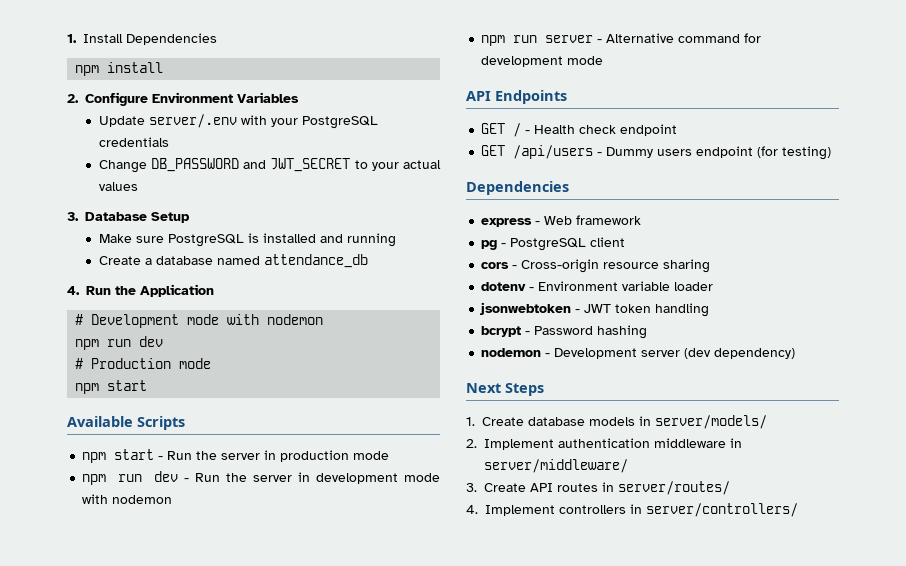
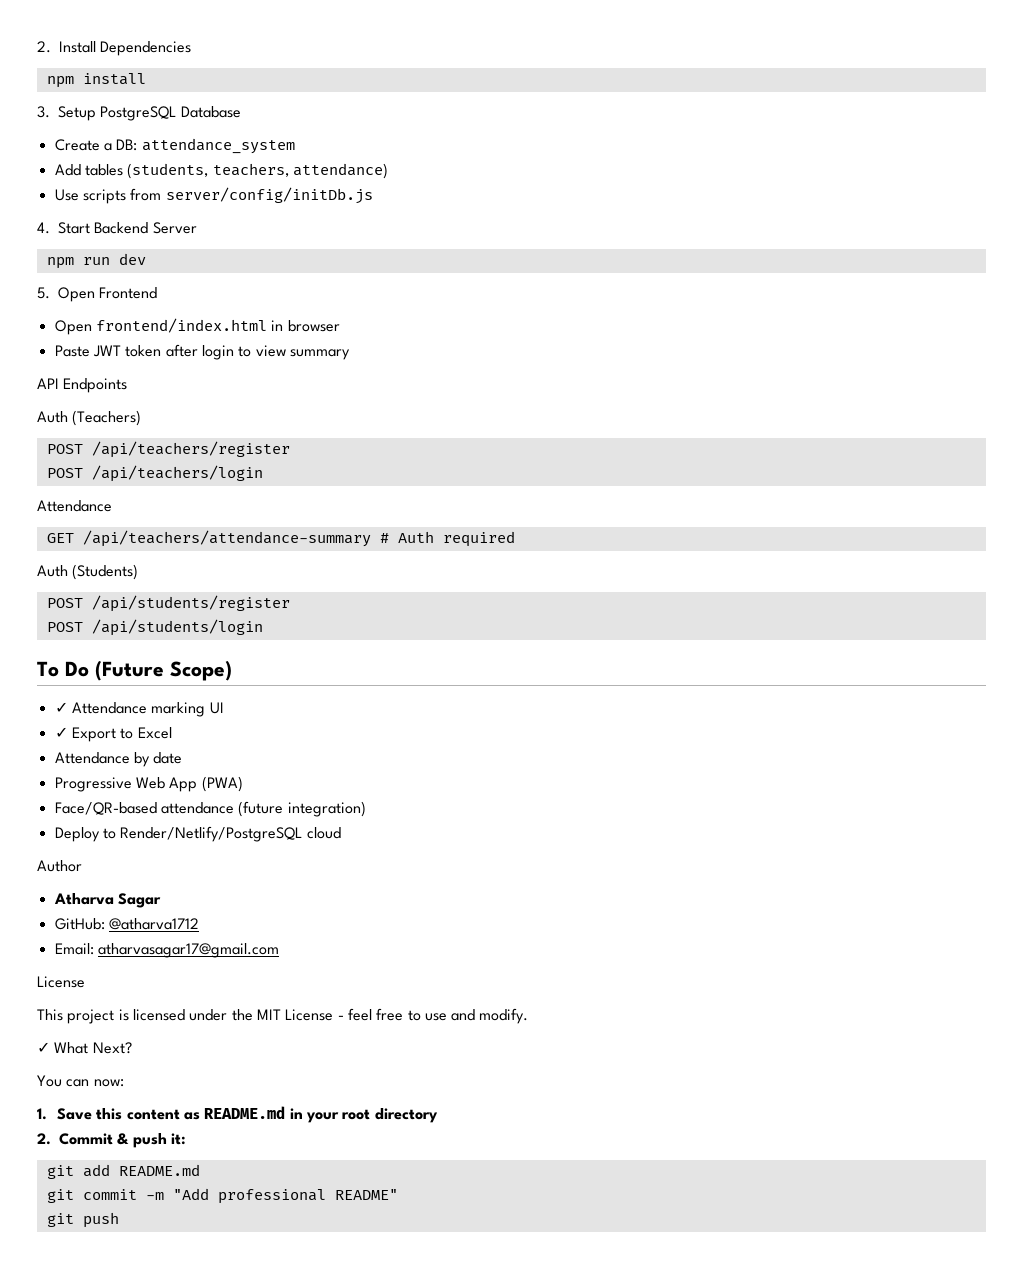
- 1. Install Dependencies
+ 2. Install Dependencies
- 2. Configure Environment Variables
- Update server/.env with your PostgreSQL credentials
- Change DB_PASSWORD and JWT_SECRET to your actual values
- 3. Database Setup
- Make sure PostgreSQL is installed and running
- Create a database named attendance_db
- 4. Run the Application
- # Development mode with nodemon
+ 3. Setup PostgreSQL Database
+ Create a DB: attendance_system
+ Add tables (students, teachers, attendance)
+ Use scripts from server/config/initDb.js
+ 4. Start Backend Server
  npm run dev
- # Production mode
- npm start
- Available Scripts
- npm start - Run the server in production mode
- npm run dev - Run the server in development mode with nodemon
- npm run server - Alternative command for development mode
+ 5. Open Frontend
+ Open frontend/index.html in browser
+ Paste JWT token after login to view summary
  API Endpoints
- GET / - Health check endpoint
- GET /api/users - Dummy users endpoint (for testing)
- Dependencies
- express - Web framework
- pg - PostgreSQL client
- cors - Cross-origin resource sharing
- dotenv - Environment variable loader
- jsonwebtoken - JWT token handling
- bcrypt - Password hashing
- nodemon - Development server (dev dependency)
- Next Steps
- 1. Create database models in server/models/
- 2. Implement authentication middleware in server/middleware/
- 3. Create API routes in server/routes/
- 4. Implement controllers in server/controllers/
+ Auth (Teachers)
+ POST /api/teachers/register
+ POST /api/teachers/login
+ Attendance
+ GET /api/teachers/attendance-summary # Auth required
+ Auth (Students)
+ POST /api/students/register
+ POST /api/students/login
+ To Do (Future Scope)
+ ✓ Attendance marking UI
+ ✓ Export to Excel
+ Attendance by date
+ Progressive Web App (PWA)
+ Face/QR-based attendance (future integration)
+ Deploy to Render/Netlify/PostgreSQL cloud
+ Author
+ Atharva Sagar
+ GitHub: @atharva1712
+ Email: atharvasagar17@gmail.com
+ License
+ This project is licensed under the MIT License - feel free to use and modify.
+ ✓ What Next?
+ You can now:
+ 1. Save this content as README.md in your root directory
+ 2. Commit & push it:
+ git add README.md
+ git commit -m "Add professional README"
+ git push

